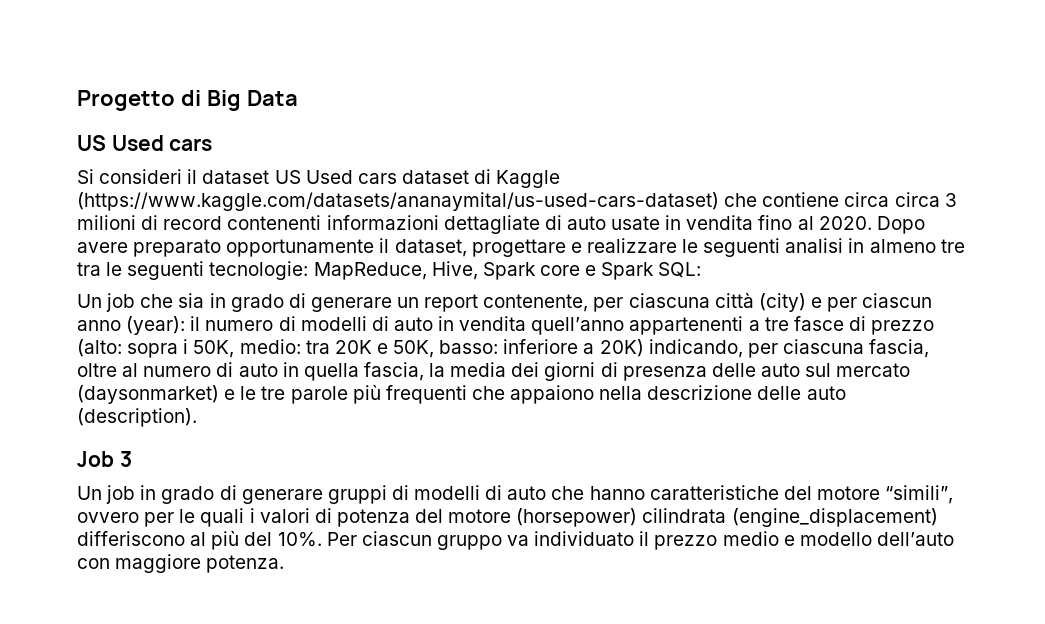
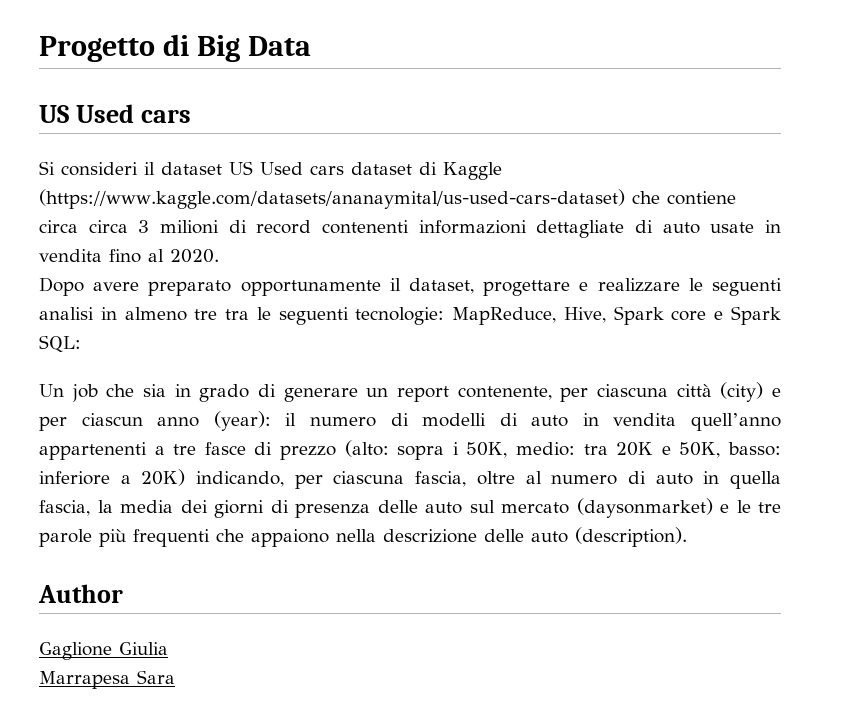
- Si consideri il dataset US Used cars dataset di Kaggle (https://www.kaggle.com/datasets/ananaymital/us-used-cars-dataset) che contiene circa circa 3 milioni di record contenenti informazioni dettagliate di auto usate in vendita fino al 2020. Dopo avere preparato opportunamente il dataset, progettare e realizzare le seguenti analisi in almeno tre tra le seguenti tecnologie: MapReduce, Hive, Spark core e Spark SQL:
+ Si consideri il dataset US Used cars dataset di Kaggle (https://www.kaggle.com/datasets/ananaymital/us-used-cars-dataset) che contiene circa circa 3 milioni di record contenenti informazioni dettagliate di auto usate in vendita fino al 2020.
+ Dopo avere preparato opportunamente il dataset, progettare e realizzare le seguenti analisi in almeno tre tra le seguenti tecnologie: MapReduce, Hive, Spark core e Spark SQL:
- Job 3
- Un job in grado di generare gruppi di modelli di auto che hanno caratteristiche del motore “simili”, ovvero per le quali i valori di potenza del motore (horsepower) cilindrata (engine_displacement) differiscono al più del 10%. Per ciascun gruppo va individuato il prezzo medio e modello dell’auto con maggiore potenza.
+ Author
+ Gaglione Giulia
+ Marrapesa Sara

